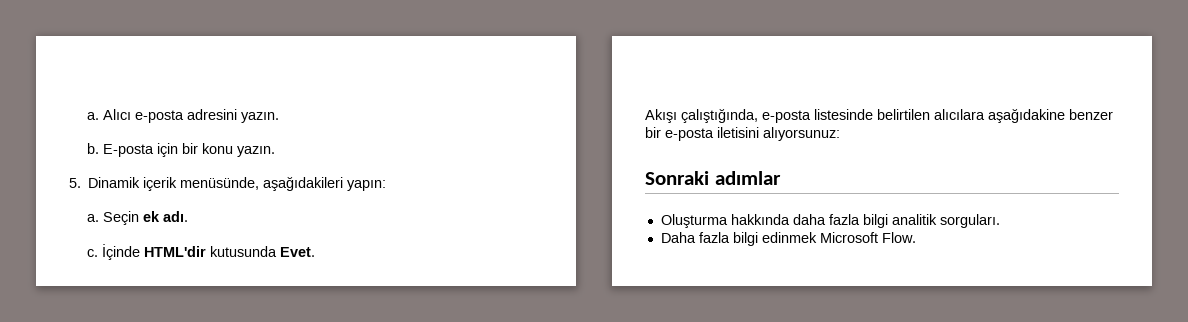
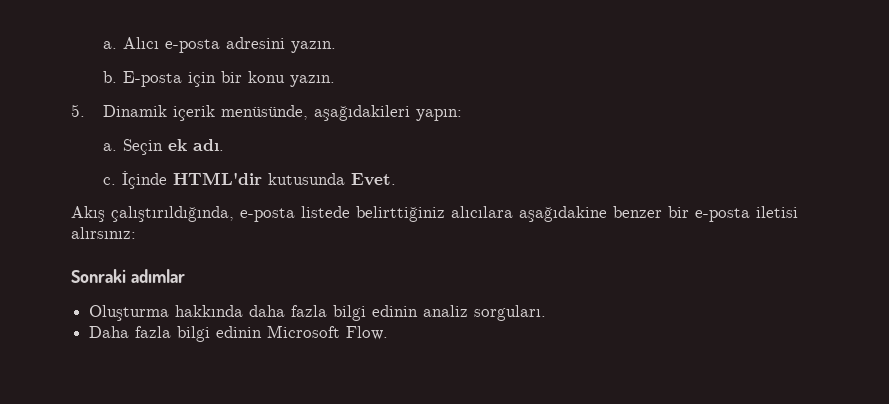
- Akışı çalıştığında, e-posta listesinde belirtilen alıcılara aşağıdakine benzer bir e-posta iletisini alıyorsunuz:
+ Akış çalıştırıldığında, e-posta listede belirttiğiniz alıcılara aşağıdakine benzer bir e-posta iletisi alırsınız:
- Oluşturma hakkında daha fazla bilgi analitik sorguları.
+ Oluşturma hakkında daha fazla bilgi edinin analiz sorguları.
- Daha fazla bilgi edinmek Microsoft Flow.
+ Daha fazla bilgi edinin Microsoft Flow.

